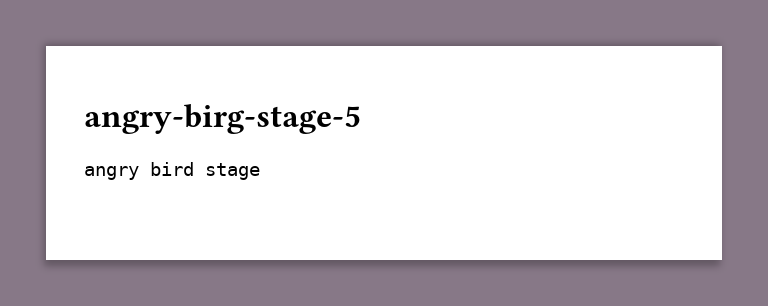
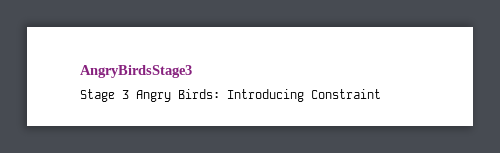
- angry-birg-stage-5
- angry bird stage
+ AngryBirdsStage3
+ Stage 3 Angry Birds: Introducing Constraint

